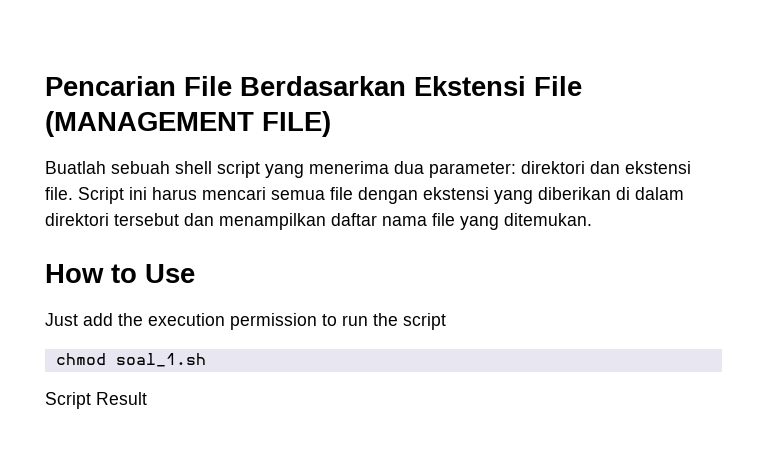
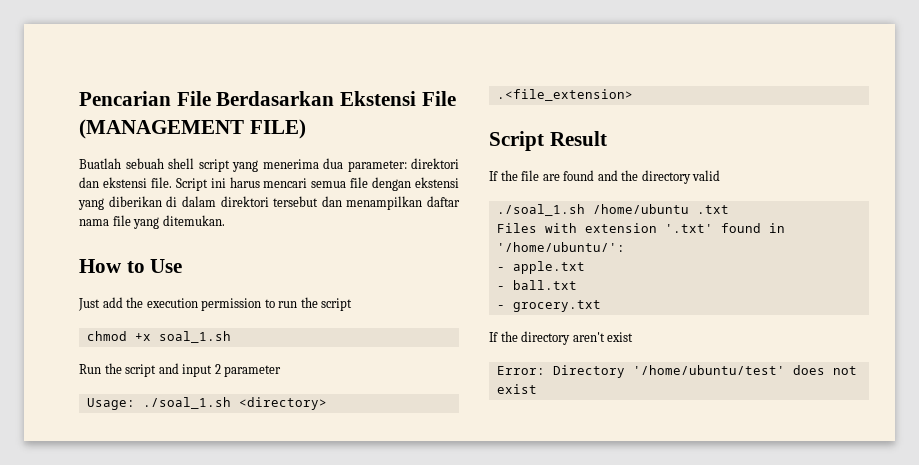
- chmod soal_1.sh
+ chmod +x soal_1.sh
+ Run the script and input 2 parameter
+ Usage: ./soal_1.sh <directory> .<file_extension>
  Script Result
+ If the file are found and the directory valid
+ ./soal_1.sh /home/ubuntu .txt
+ Files with extension '.txt' found in '/home/ubuntu/':
+ - apple.txt
+ - ball.txt
+ - grocery.txt
+ If the directory aren't exist
+ Error: Directory '/home/ubuntu/test' does not exist

